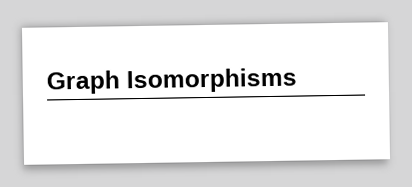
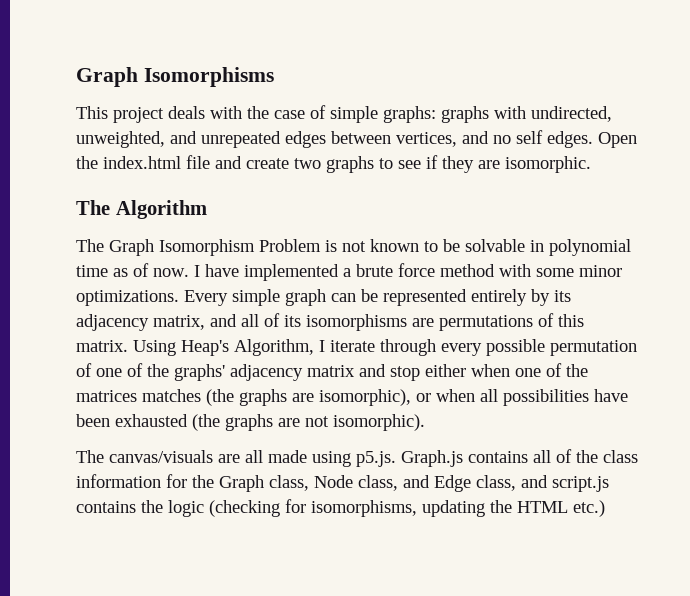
+ This project deals with the case of simple graphs: graphs with undirected, unweighted, and unrepeated edges between vertices, and no self edges. Open the index.html file and create two graphs to see if they are isomorphic.
+ The Algorithm
+ The Graph Isomorphism Problem is not known to be solvable in polynomial time as of now. I have implemented a brute force method with some minor optimizations. Every simple graph can be represented entirely by its adjacency matrix, and all of its isomorphisms are permutations of this matrix. Using Heap's Algorithm, I iterate through every possible permutation of one of the graphs' adjacency matrix and stop either when one of the matrices matches (the graphs are isomorphic), or when all possibilities have been exhausted (the graphs are not isomorphic).
+ The canvas/visuals are all made using p5.js. Graph.js contains all of the class information for the Graph class, Node class, and Edge class, and script.js contains the logic (checking for isomorphisms, updating the HTML etc.)

